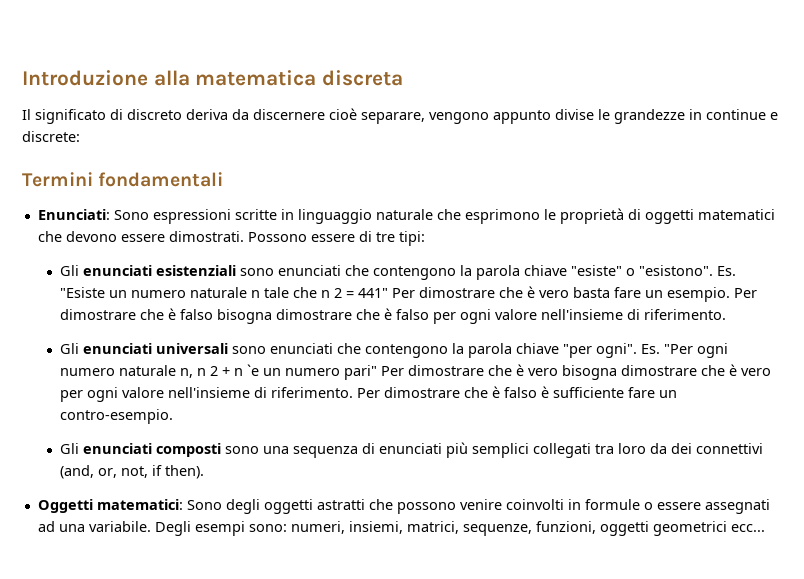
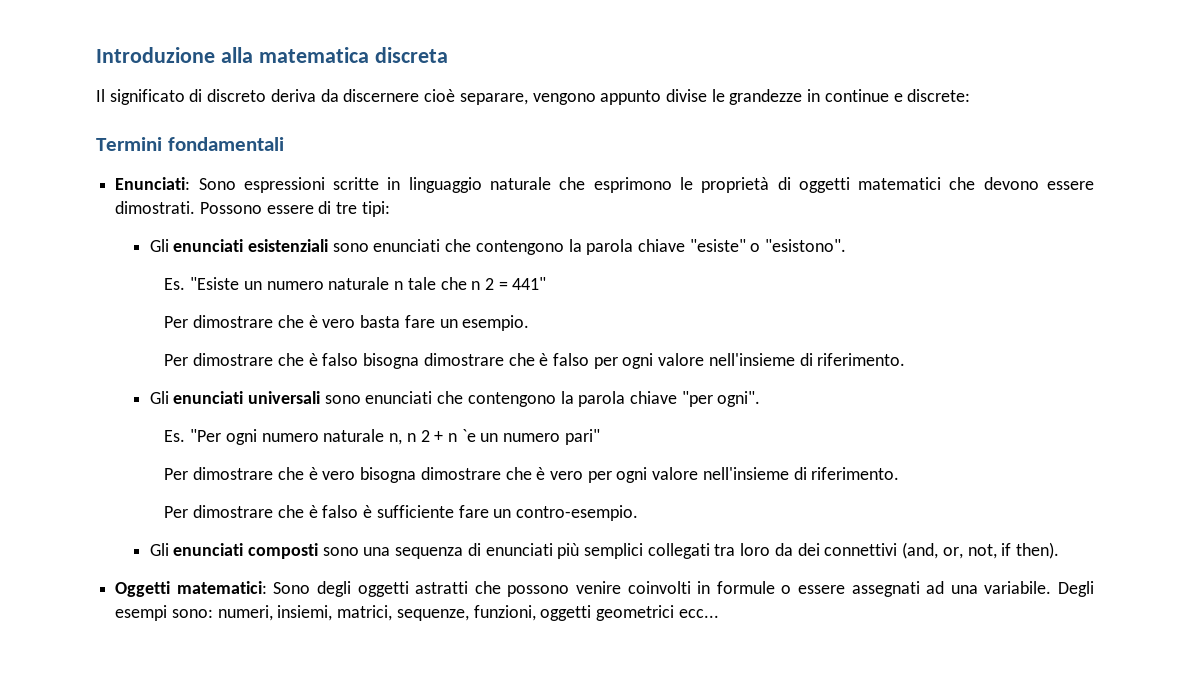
- Gli enunciati esistenziali sono enunciati che contengono la parola chiave "esiste" o "esistono". Es. "Esiste un numero naturale n tale che n 2 = 441" Per dimostrare che è vero basta fare un esempio. Per dimostrare che è falso bisogna dimostrare che è falso per ogni valore nell'insieme di riferimento.
+ Gli enunciati esistenziali sono enunciati che contengono la parola chiave "esiste" o "esistono".
+ Es. "Esiste un numero naturale n tale che n 2 = 441"
+ Per dimostrare che è vero basta fare un esempio.
+ Per dimostrare che è falso bisogna dimostrare che è falso per ogni valore nell'insieme di riferimento.
- Gli enunciati universali sono enunciati che contengono la parola chiave "per ogni". Es. "Per ogni numero naturale n, n 2 + n `e un numero pari" Per dimostrare che è vero bisogna dimostrare che è vero per ogni valore nell'insieme di riferimento. Per dimostrare che è falso è sufficiente fare un contro-esempio.
+ Gli enunciati universali sono enunciati che contengono la parola chiave "per ogni".
+ Es. "Per ogni numero naturale n, n 2 + n `e un numero pari"
+ Per dimostrare che è vero bisogna dimostrare che è vero per ogni valore nell'insieme di riferimento.
+ Per dimostrare che è falso è sufficiente fare un contro-esempio.

